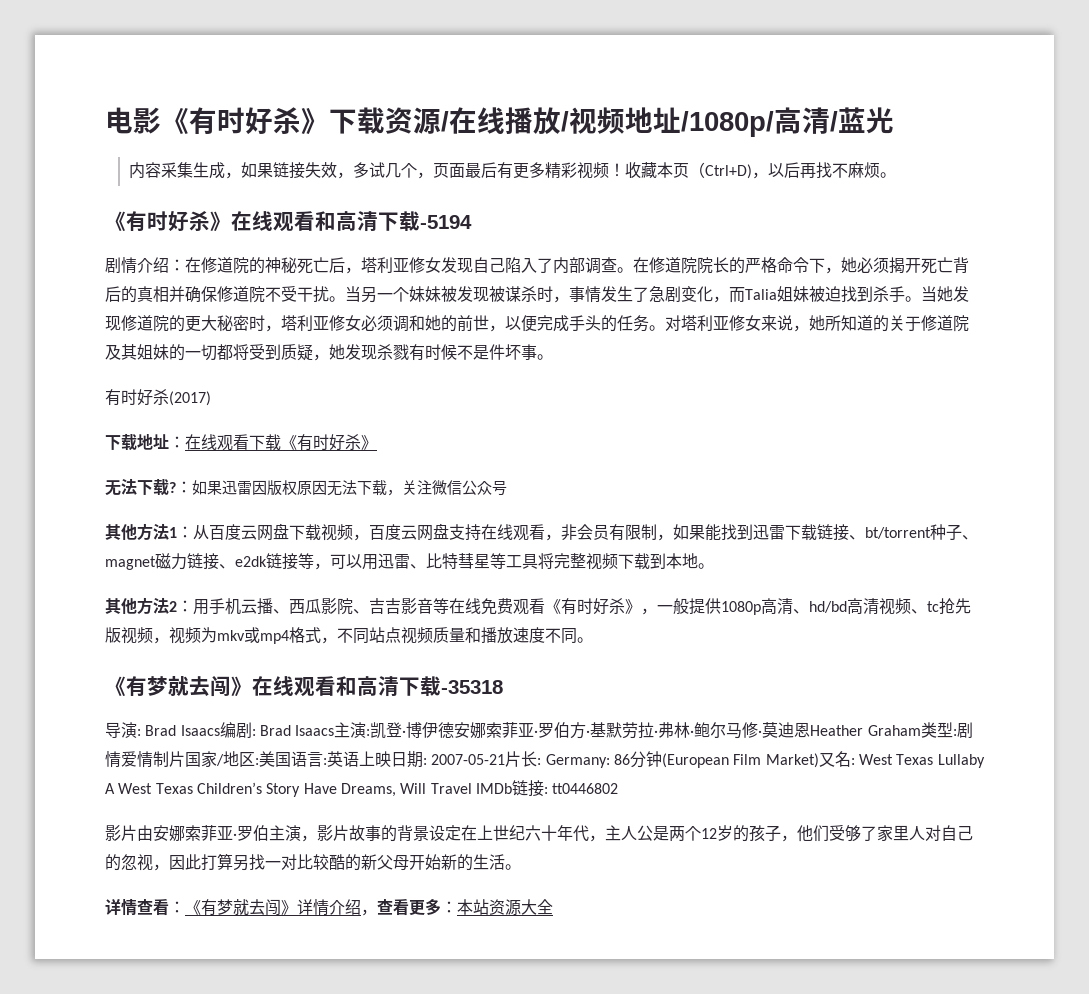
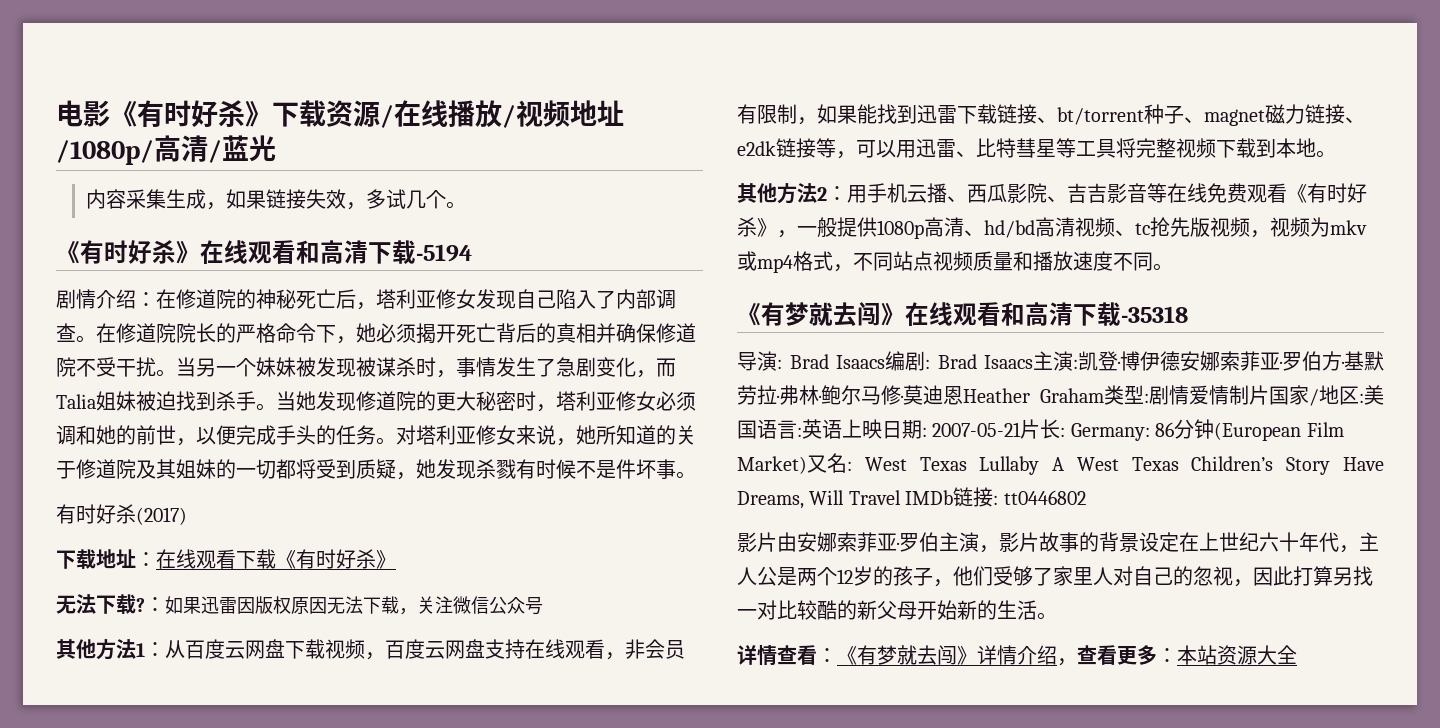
- 内容采集生成，如果链接失效，多试几个，页面最后有更多精彩视频！收藏本页（Ctrl+D)，以后再找不麻烦。
+ 内容采集生成，如果链接失效，多试几个。

